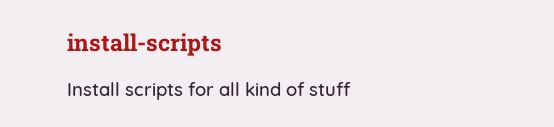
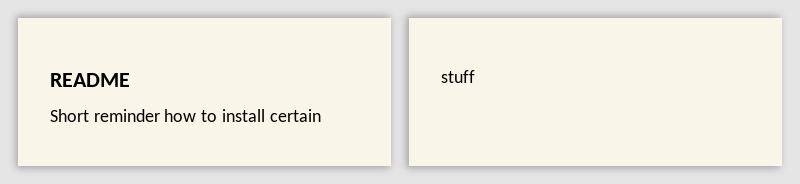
- install-scripts
- Install scripts for all kind of stuff
+ README
+ Short reminder how to install certain stuff

